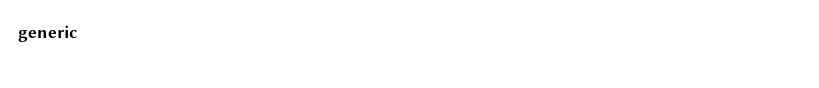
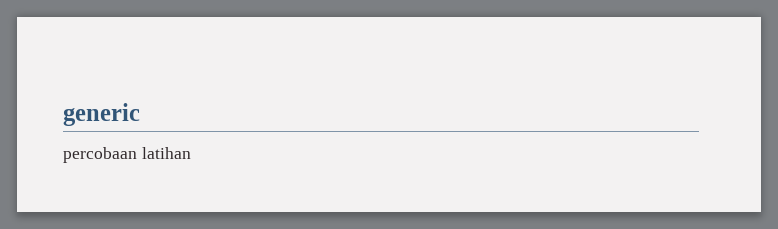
+ percobaan latihan

